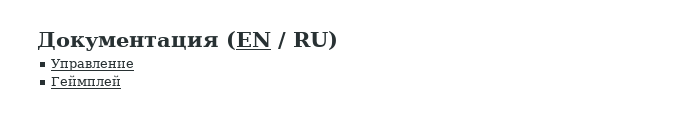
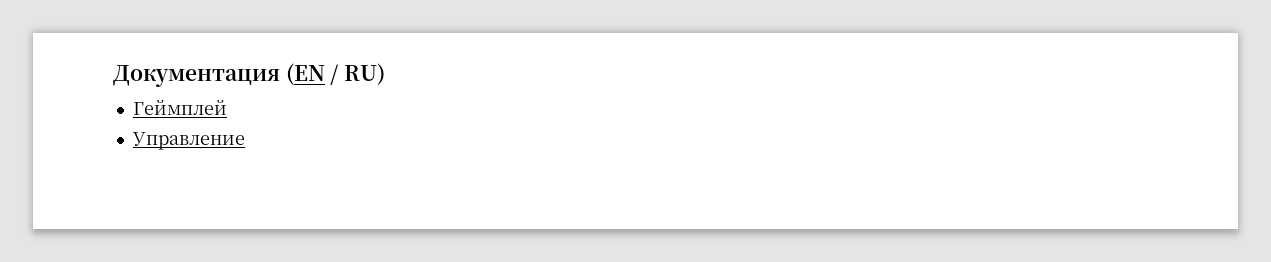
+ Геймплей
- Геймплей

